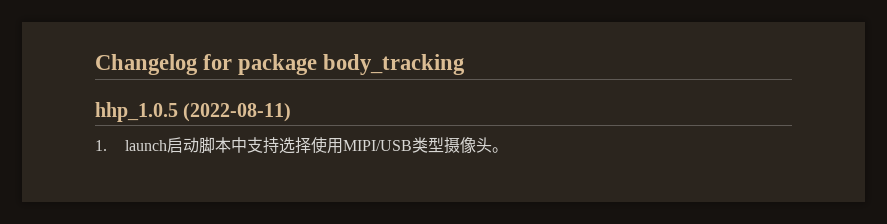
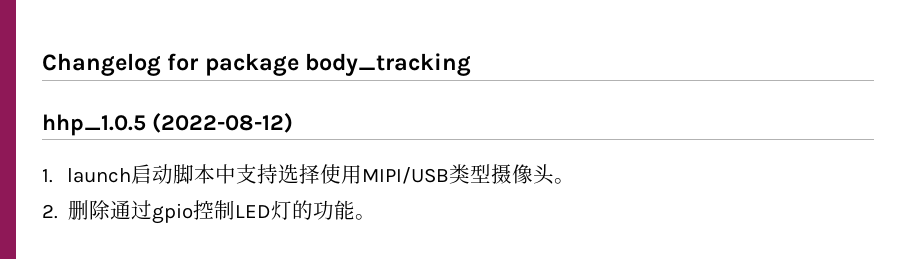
- hhp_1.0.5 (2022-08-11)
+ hhp_1.0.5 (2022-08-12)
+ 2.删除通过gpio控制LED灯的功能。

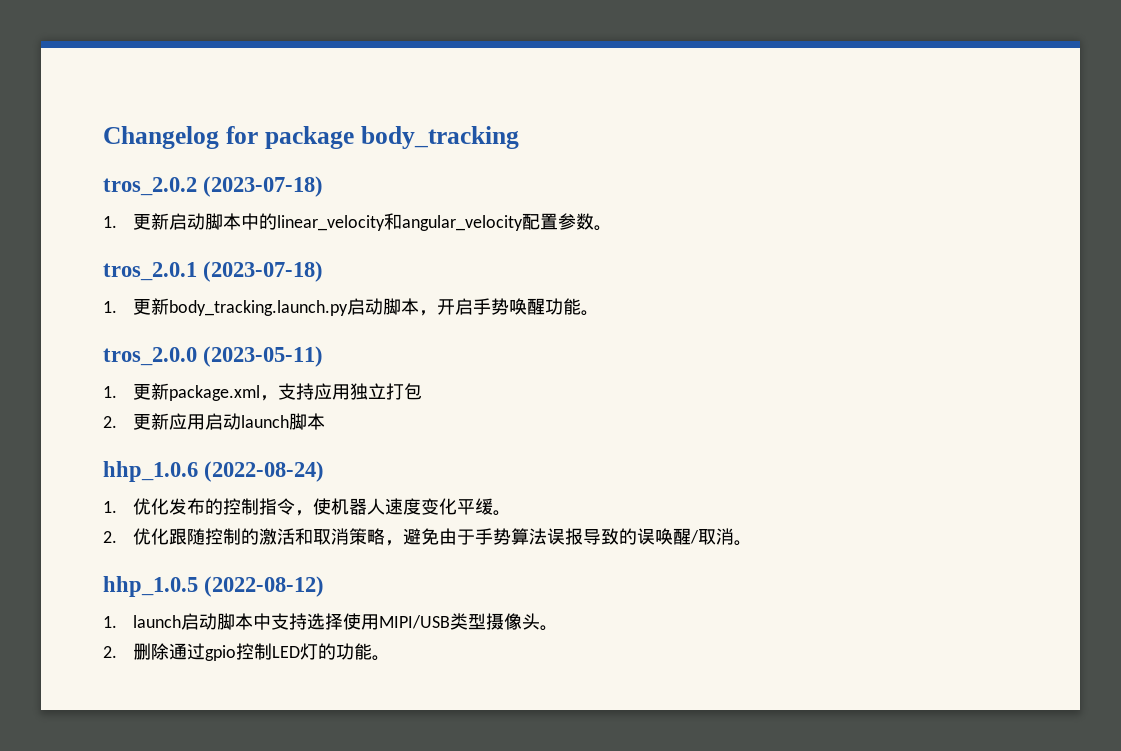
+ tros_2.0.2 (2023-07-18)
+ 1.更新启动脚本中的linear_velocity和angular_velocity配置参数。
+ tros_2.0.1 (2023-07-18)
+ 1.更新body_tracking.launch.py启动脚本，开启手势唤醒功能。
+ tros_2.0.0 (2023-05-11)
+ 1.更新package.xml，支持应用独立打包
+ 2.更新应用启动launch脚本
+ hhp_1.0.6 (2022-08-24)
+ 1.优化发布的控制指令，使机器人速度变化平缓。
+ 2.优化跟随控制的激活和取消策略，避免由于手势算法误报导致的误唤醒/取消。

